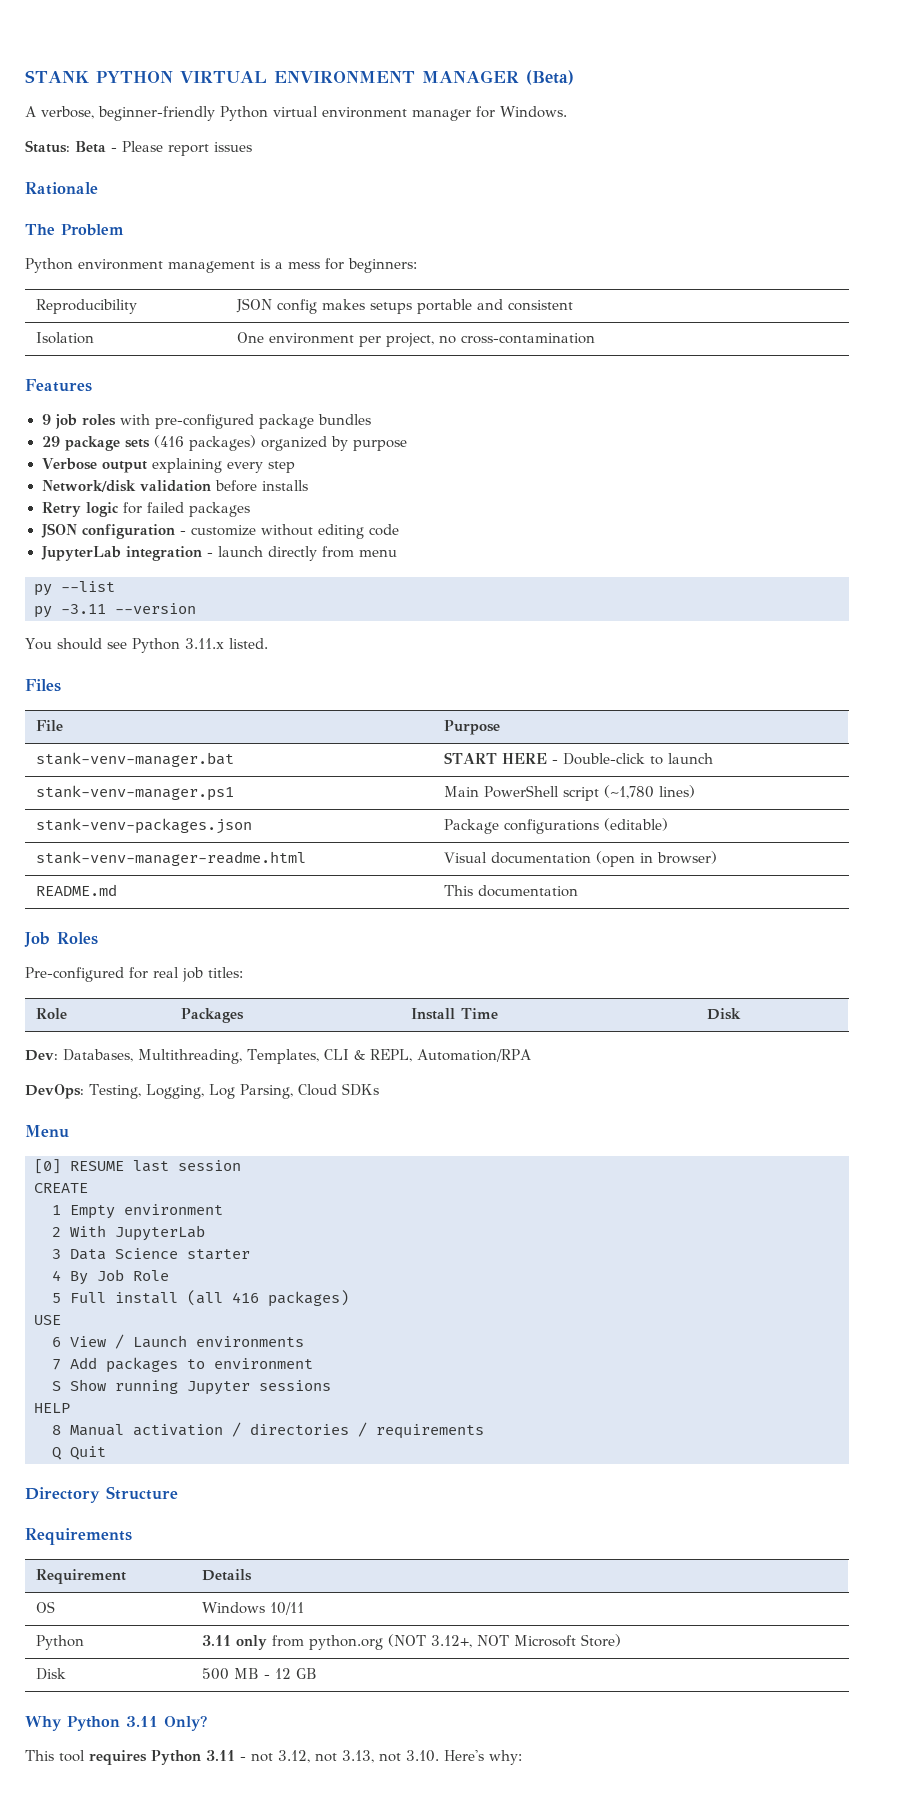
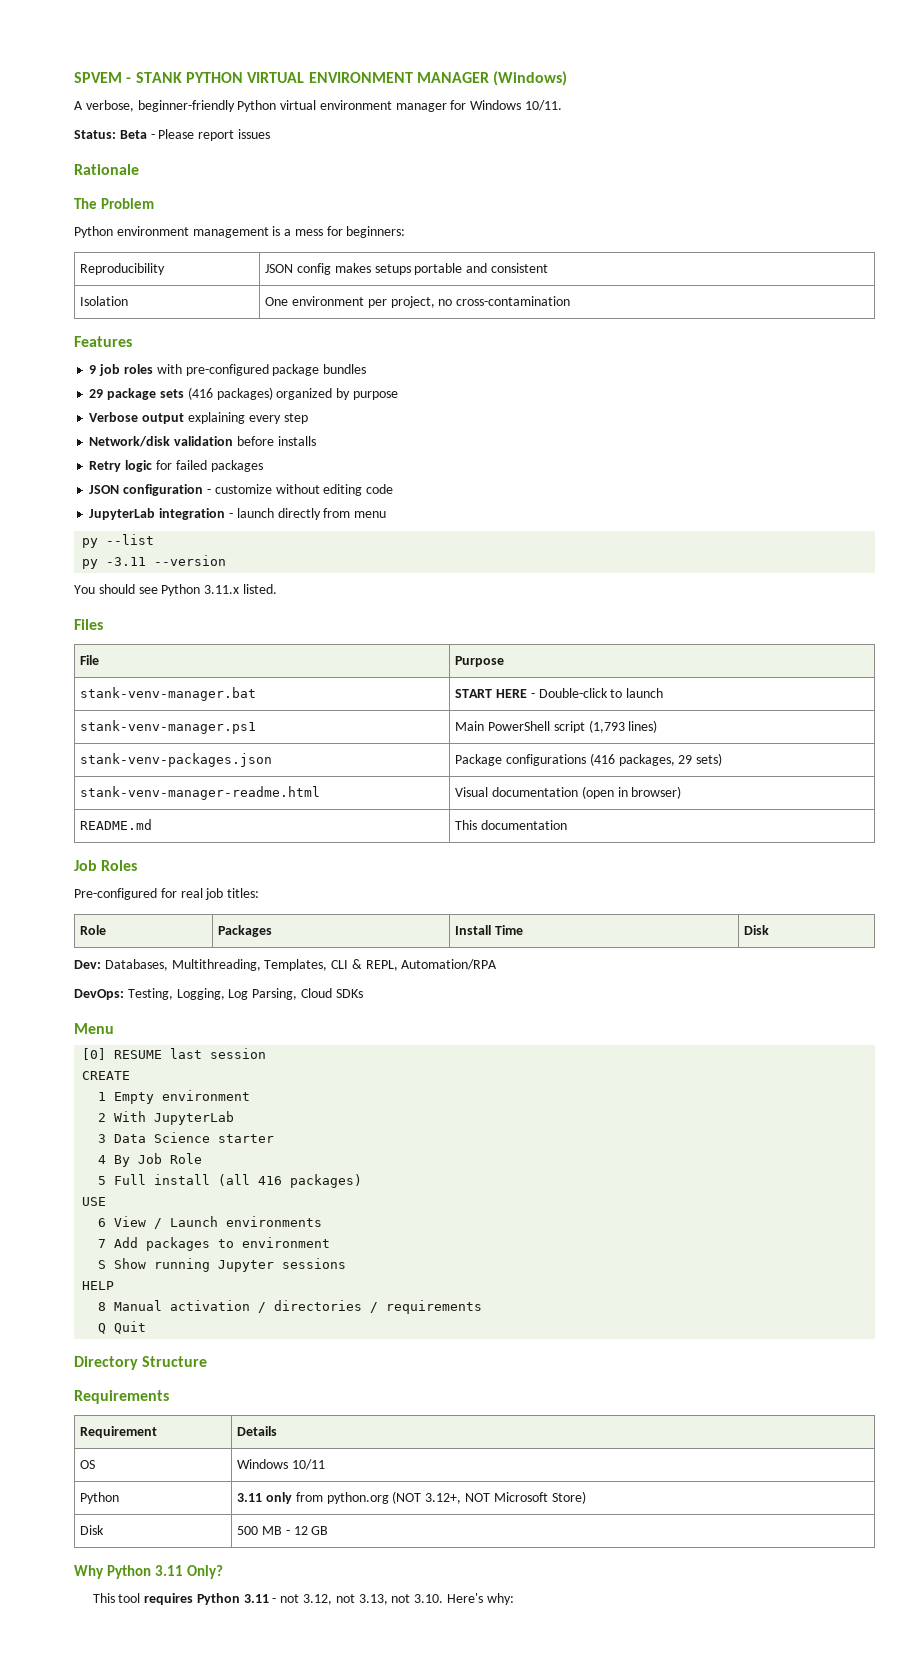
- STANK PYTHON VIRTUAL ENVIRONMENT MANAGER (Beta)
+ SPVEM - STANK PYTHON VIRTUAL ENVIRONMENT MANAGER (Windows)
- A verbose, beginner-friendly Python virtual environment manager for Windows.
+ A verbose, beginner-friendly Python virtual environment manager for Windows 10/11.
- stank-venv-manager.ps1 | Main PowerShell script (~1,780 lines)
+ stank-venv-manager.ps1 | Main PowerShell script (1,793 lines)
- stank-venv-packages.json | Package configurations (editable)
+ stank-venv-packages.json | Package configurations (416 packages, 29 sets)

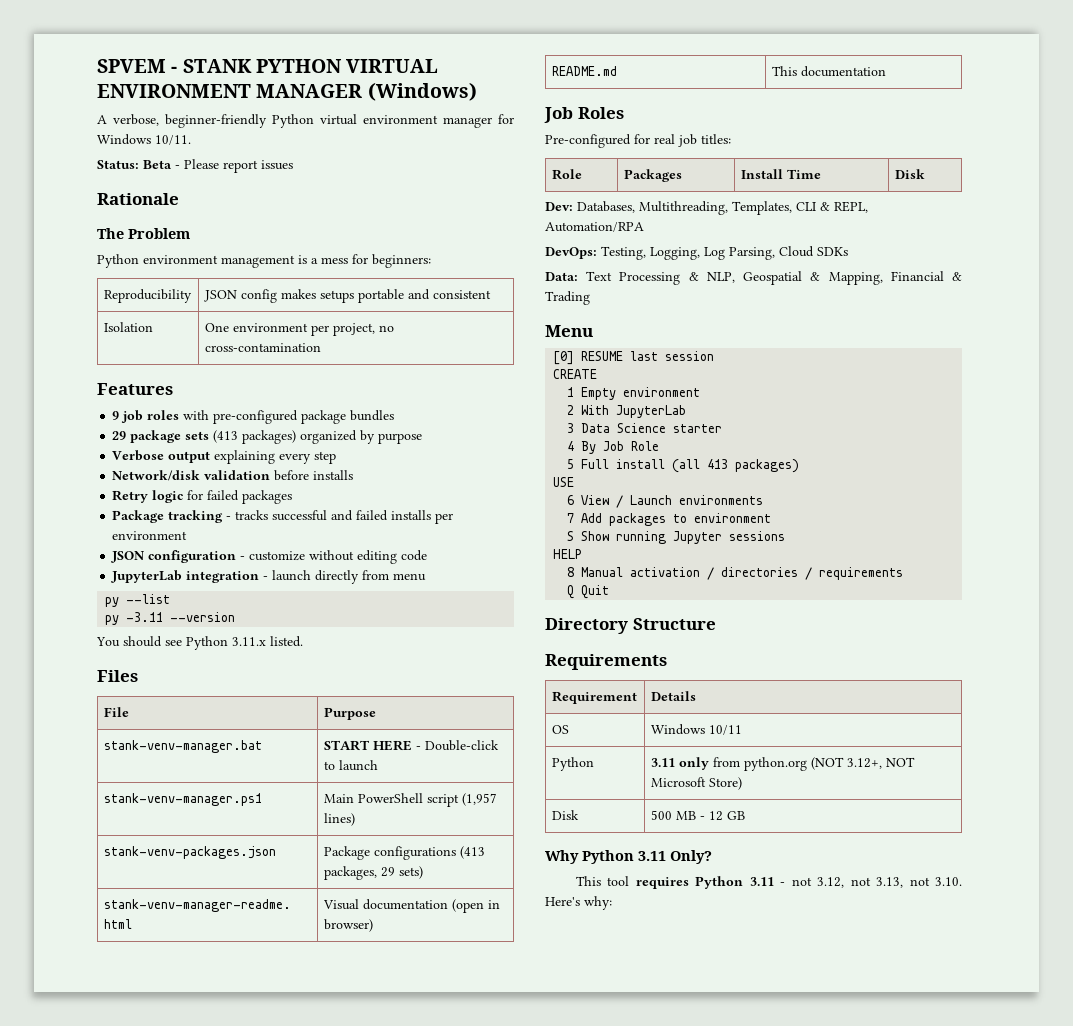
- 29 package sets (416 packages) organized by purpose
+ 29 package sets (413 packages) organized by purpose
+ Package tracking - tracks successful and failed installs per environment
- stank-venv-manager.ps1 | Main PowerShell script (1,793 lines)
+ stank-venv-manager.ps1 | Main PowerShell script (1,957 lines)
- stank-venv-packages.json | Package configurations (416 packages, 29 sets)
+ stank-venv-packages.json | Package configurations (413 packages, 29 sets)
+ Data: Text Processing & NLP, Geospatial & Mapping, Financial & Trading
- 5 Full install (all 416 packages)
+ 5 Full install (all 413 packages)

